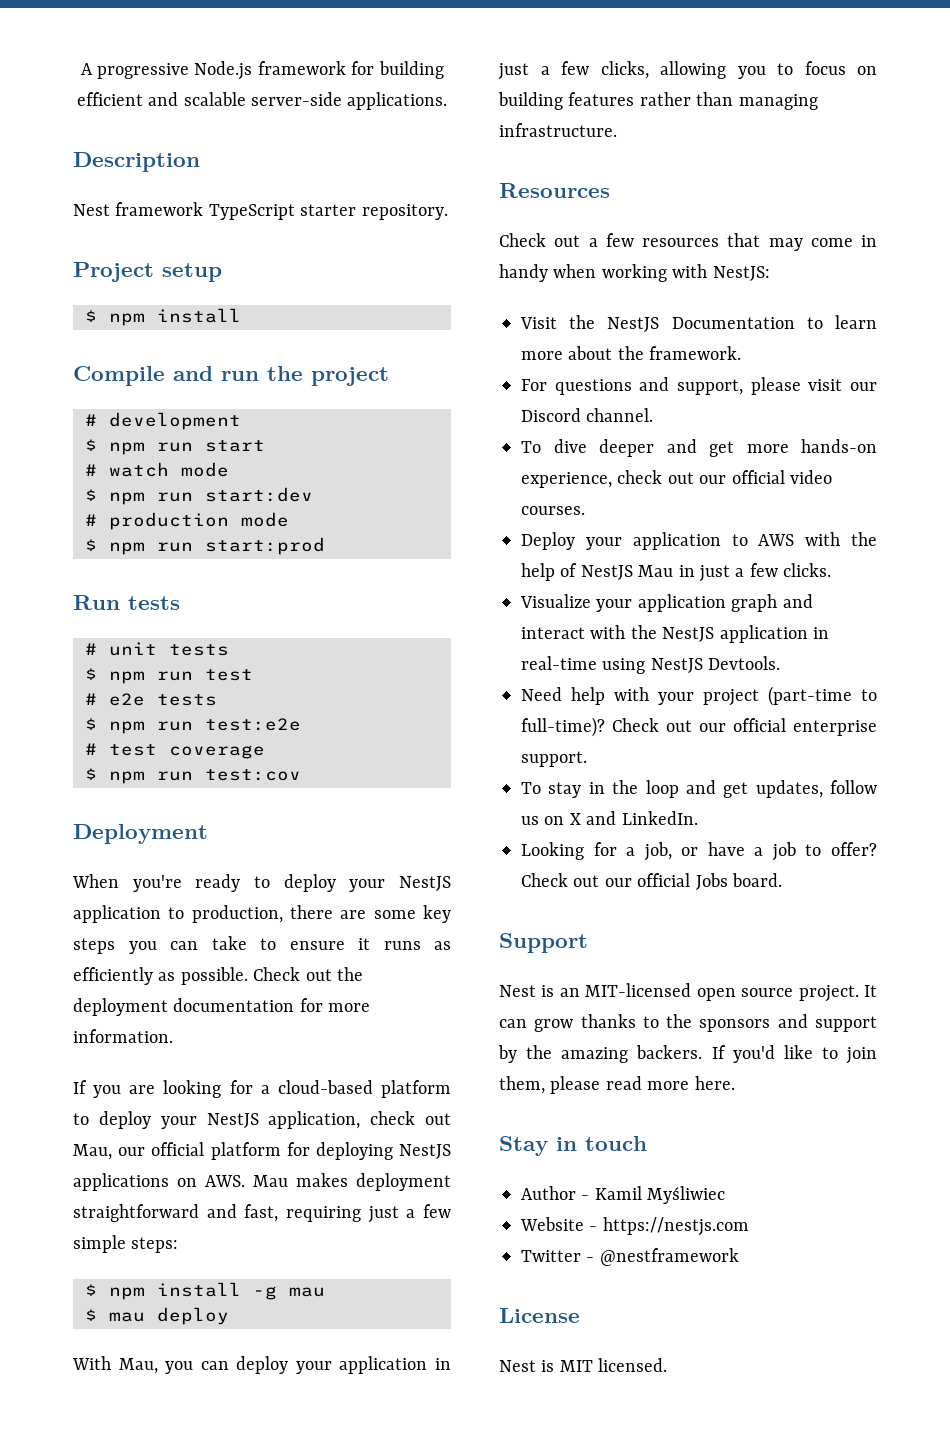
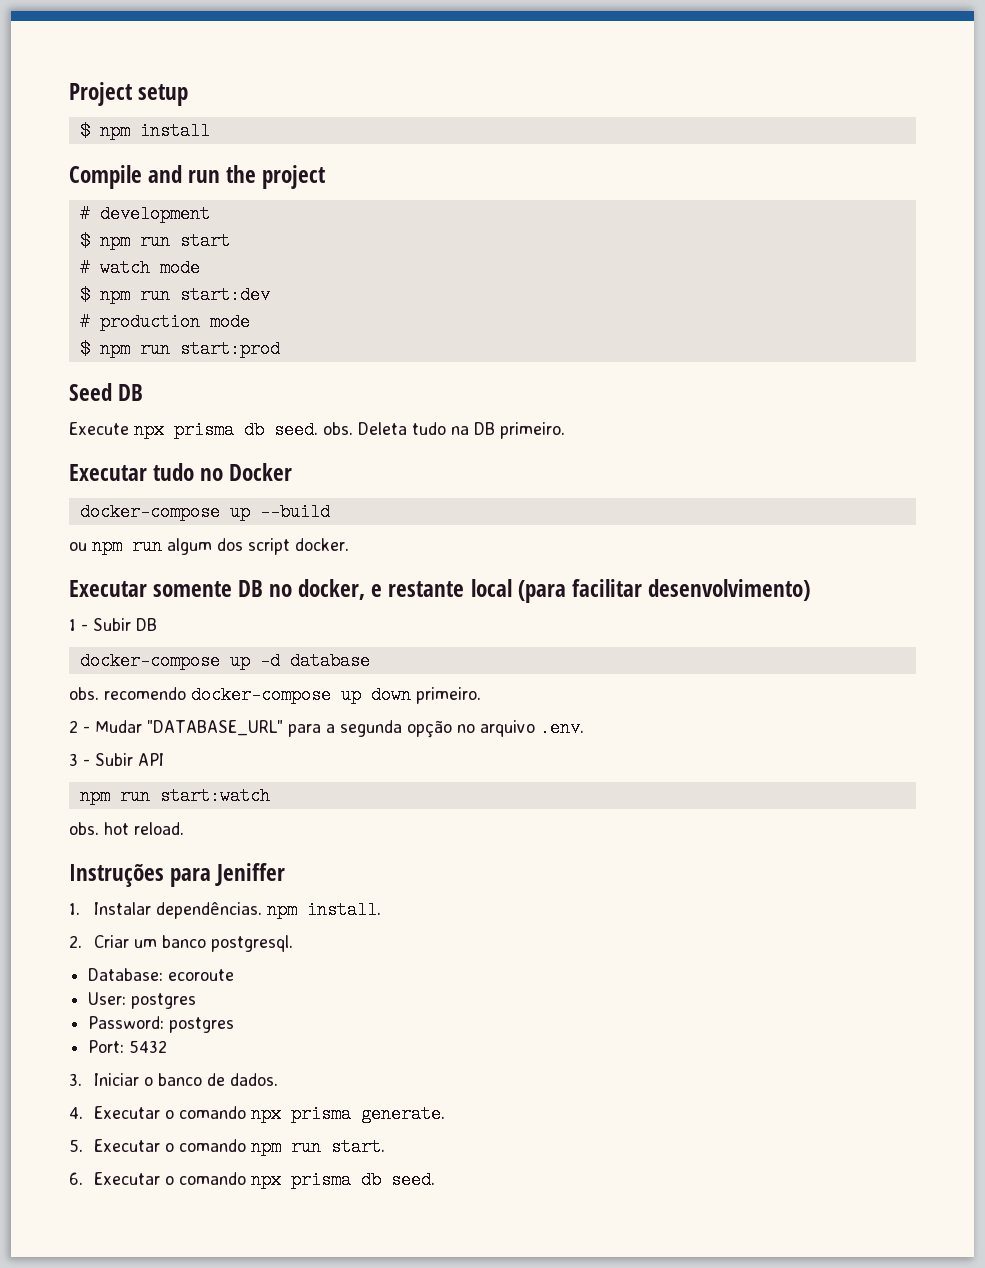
- A progressive Node.js framework for building efficient and scalable server-side applications.
- Description
- Nest framework TypeScript starter repository.
- Run tests
- # unit tests
- $ npm run test
- # e2e tests
- $ npm run test:e2e
- # test coverage
- $ npm run test:cov
- Deployment
- When you're ready to deploy your NestJS application to production, there are some key steps you can take to ensure it runs as efficiently as possible. Check out the deployment documentation for more information.
- If you are looking for a cloud-based platform to deploy your NestJS application, check out Mau, our official platform for deploying NestJS applications on AWS. Mau makes deployment straightforward and fast, requiring just a few simple steps:
- $ npm install -g mau
- $ mau deploy
- With Mau, you can deploy your application in just a few clicks, allowing you to focus on building features rather than managing infrastructure.
- Resources
- Check out a few resources that may come in handy when working with NestJS:
- Visit the NestJS Documentation to learn more about the framework.
- For questions and support, please visit our Discord channel.
- To dive deeper and get more hands-on experience, check out our official video courses.
- Deploy your application to AWS with the help of NestJS Mau in just a few clicks.
- Visualize your application graph and interact with the NestJS application in real-time using NestJS Devtools.
- Need help with your project (part-time to full-time)? Check out our official enterprise support.
- To stay in the loop and get updates, follow us on X and LinkedIn.
- Looking for a job, or have a job to offer? Check out our official Jobs board.
- Support
- Nest is an MIT-licensed open source project. It can grow thanks to the sponsors and support by the amazing backers. If you'd like to join them, please read more here.
- Stay in touch
- Author - Kamil Myśliwiec
- Website - https://nestjs.com
- Twitter - @nestframework
- License
- Nest is MIT licensed.
+ Seed DB
+ Execute npx prisma db seed. obs. Deleta tudo na DB primeiro.
+ Executar tudo no Docker
+ docker-compose up --build
+ ou npm run algum dos script docker.
+ Executar somente DB no docker, e restante local (para facilitar desenvolvimento)
+ 1 - Subir DB
+ docker-compose up -d database
+ obs. recomendo docker-compose up down primeiro.
+ 2 - Mudar "DATABASE_URL" para a segunda opção no arquivo .env.
+ 3 - Subir API
+ npm run start:watch
+ obs. hot reload.
+ Instruções para Jeniffer
+ 1. Instalar dependências. npm install.
+ 2. Criar um banco postgresql.
+ Database: ecoroute
+ User: postgres
+ Password: postgres
+ Port: 5432
+ 3. Iniciar o banco de dados.
+ 4. Executar o comando npx prisma generate.
+ 5. Executar o comando npm run start.
+ 6. Executar o comando npx prisma db seed.

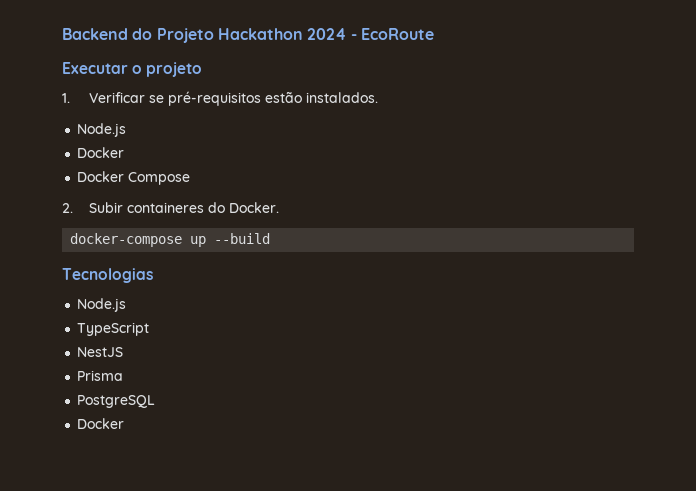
- Project setup
- $ npm install
- Compile and run the project
- # development
- $ npm run start
- # watch mode
- $ npm run start:dev
- # production mode
- $ npm run start:prod
- Seed DB
- Execute npx prisma db seed. obs. Deleta tudo na DB primeiro.
- Executar tudo no Docker
+ Backend do Projeto Hackathon 2024 - EcoRoute
+ Executar o projeto
+ 1. Verificar se pré-requisitos estão instalados.
+ Node.js
+ Docker
+ Docker Compose
+ 2. Subir containeres do Docker.
  docker-compose up --build
- ou npm run algum dos script docker.
- Executar somente DB no docker, e restante local (para facilitar desenvolvimento)
- 1 - Subir DB
- docker-compose up -d database
- obs. recomendo docker-compose up down primeiro.
- 2 - Mudar "DATABASE_URL" para a segunda opção no arquivo .env.
- 3 - Subir API
- npm run start:watch
- obs. hot reload.
- Instruções para Jeniffer
- 1. Instalar dependências. npm install.
- 2. Criar um banco postgresql.
- Database: ecoroute
- User: postgres
- Password: postgres
- Port: 5432
- 3. Iniciar o banco de dados.
- 4. Executar o comando npx prisma generate.
- 5. Executar o comando npm run start.
- 6. Executar o comando npx prisma db seed.
+ Tecnologias
+ Node.js
+ TypeScript
+ NestJS
+ Prisma
+ PostgreSQL
+ Docker

